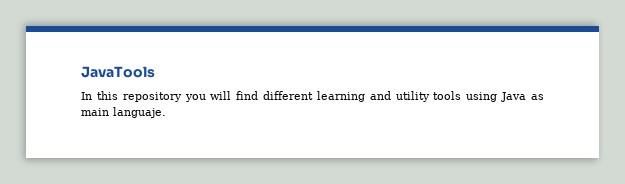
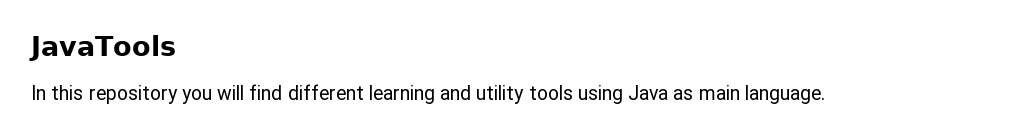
- In this repository you will find different learning and utility tools using Java as main languaje.
+ In this repository you will find different learning and utility tools using Java as main language.

